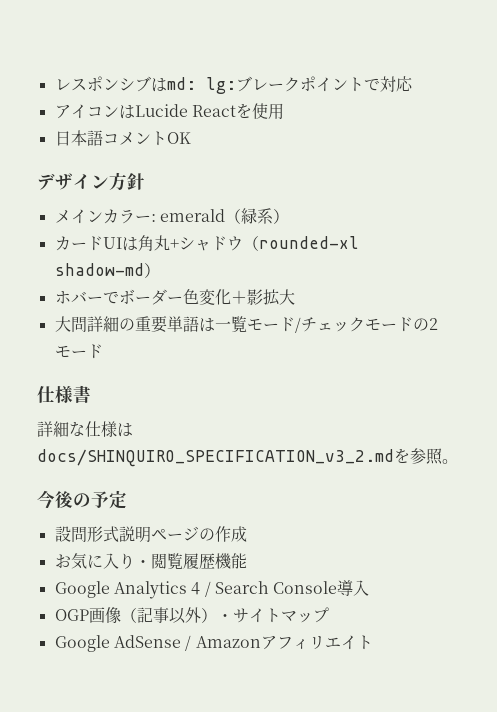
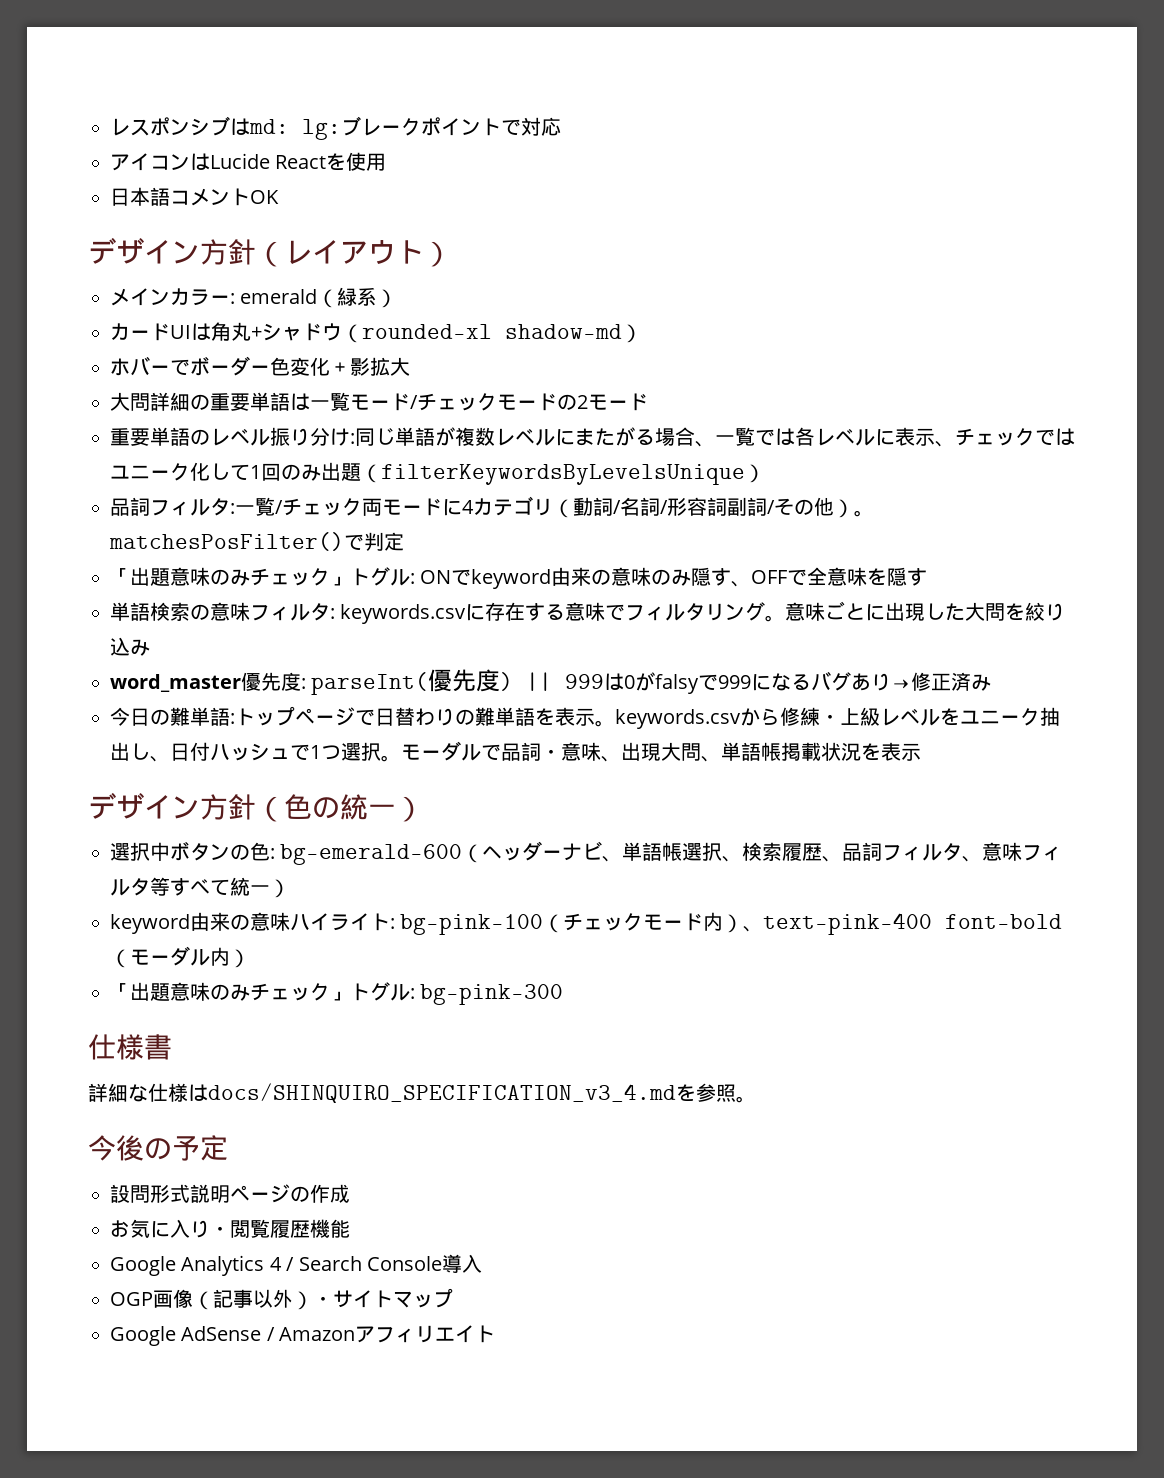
- デザイン方針
+ デザイン方針（レイアウト）
+ 重要単語のレベル振り分け:同じ単語が複数レベルにまたがる場合、一覧では各レベルに表示、チェックではユニーク化して1回のみ出題（filterKeywordsByLevelsUnique）
+ 品詞フィルタ:一覧/チェック両モードに4カテゴリ（動詞/名詞/形容詞副詞/その他）。matchesPosFilter()で判定
+ 「出題意味のみチェック」トグル: ONでkeyword由来の意味のみ隠す、OFFで全意味を隠す
+ 単語検索の意味フィルタ: keywords.csvに存在する意味でフィルタリング。意味ごとに出現した大問を絞り込み
+ word_master優先度: parseInt(優先度) || 999は0がfalsyで999になるバグあり→修正済み
+ 今日の難単語:トップページで日替わりの難単語を表示。keywords.csvから修練・上級レベルをユニーク抽出し、日付ハッシュで1つ選択。モーダルで品詞・意味、出現大問、単語帳掲載状況を表示
+ デザイン方針（色の統一）
+ 選択中ボタンの色: bg-emerald-600（ヘッダーナビ、単語帳選択、検索履歴、品詞フィルタ、意味フィルタ等すべて統一）
+ keyword由来の意味ハイライト: bg-pink-100（チェックモード内）、text-pink-400 font-bold（モーダル内）
+ 「出題意味のみチェック」トグル: bg-pink-300
- 詳細な仕様はdocs/SHINQUIRO_SPECIFICATION_v3_2.mdを参照。
+ 詳細な仕様はdocs/SHINQUIRO_SPECIFICATION_v3_4.mdを参照。

